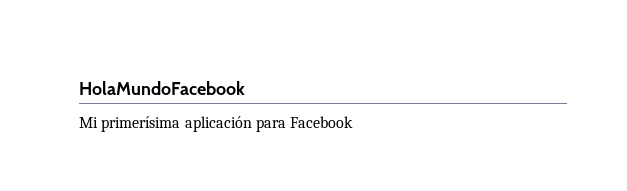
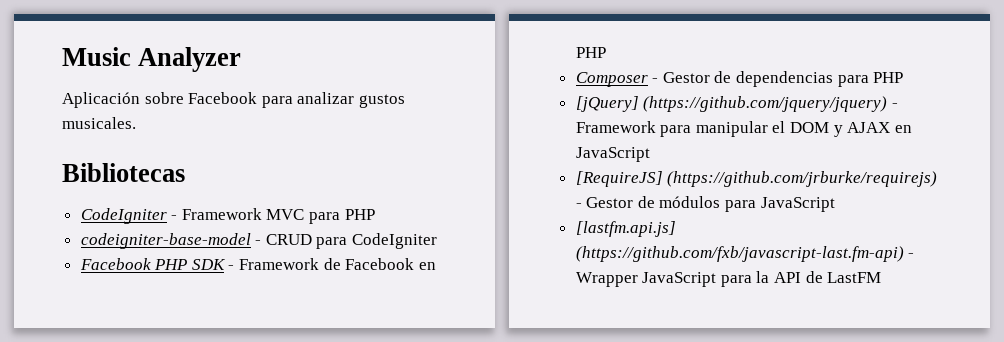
- HolaMundoFacebook
- Mi primerísima aplicación para Facebook
+ Music Analyzer
+ Aplicación sobre Facebook para analizar gustos musicales.
+ Bibliotecas
+ CodeIgniter - Framework MVC para PHP
+ codeigniter-base-model - CRUD para CodeIgniter
+ Facebook PHP SDK - Framework de Facebook en PHP
+ Composer - Gestor de dependencias para PHP
+ [jQuery] (https://github.com/jquery/jquery) - Framework para manipular el DOM y AJAX en JavaScript
+ [RequireJS] (https://github.com/jrburke/requirejs) - Gestor de módulos para JavaScript
+ [lastfm.api.js] (https://github.com/fxb/javascript-last.fm-api) - Wrapper JavaScript para la API de LastFM

